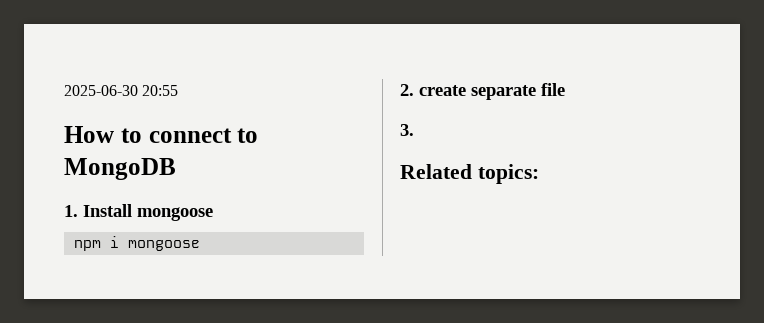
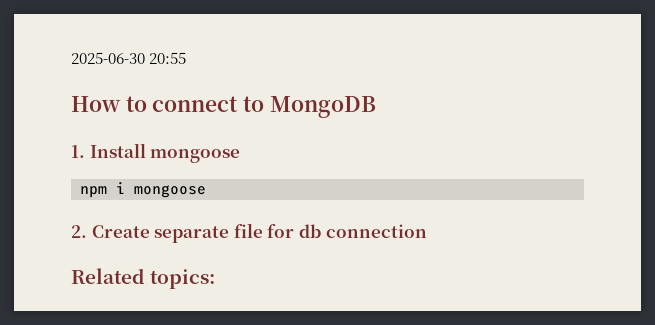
- 2. create separate file
- 3.
+ 2. Create separate file for db connection

